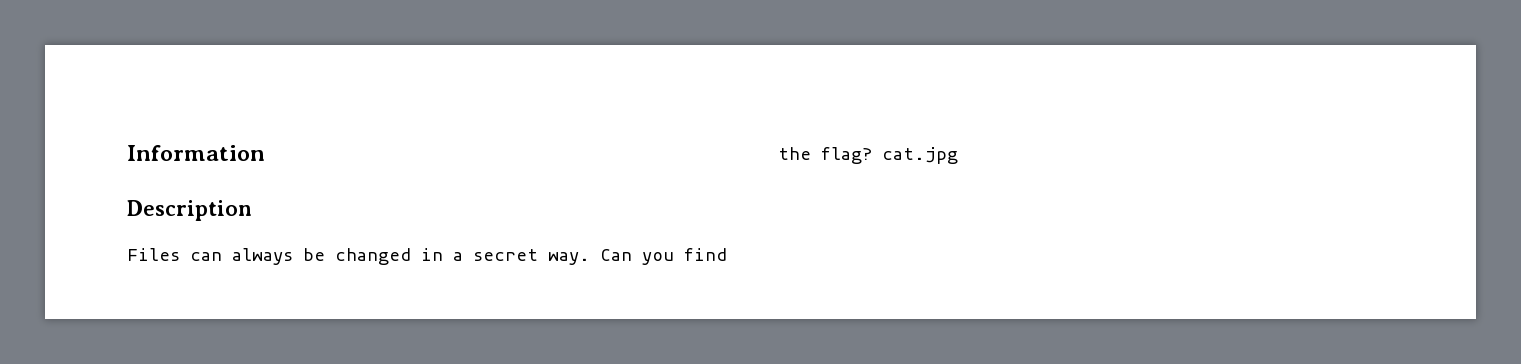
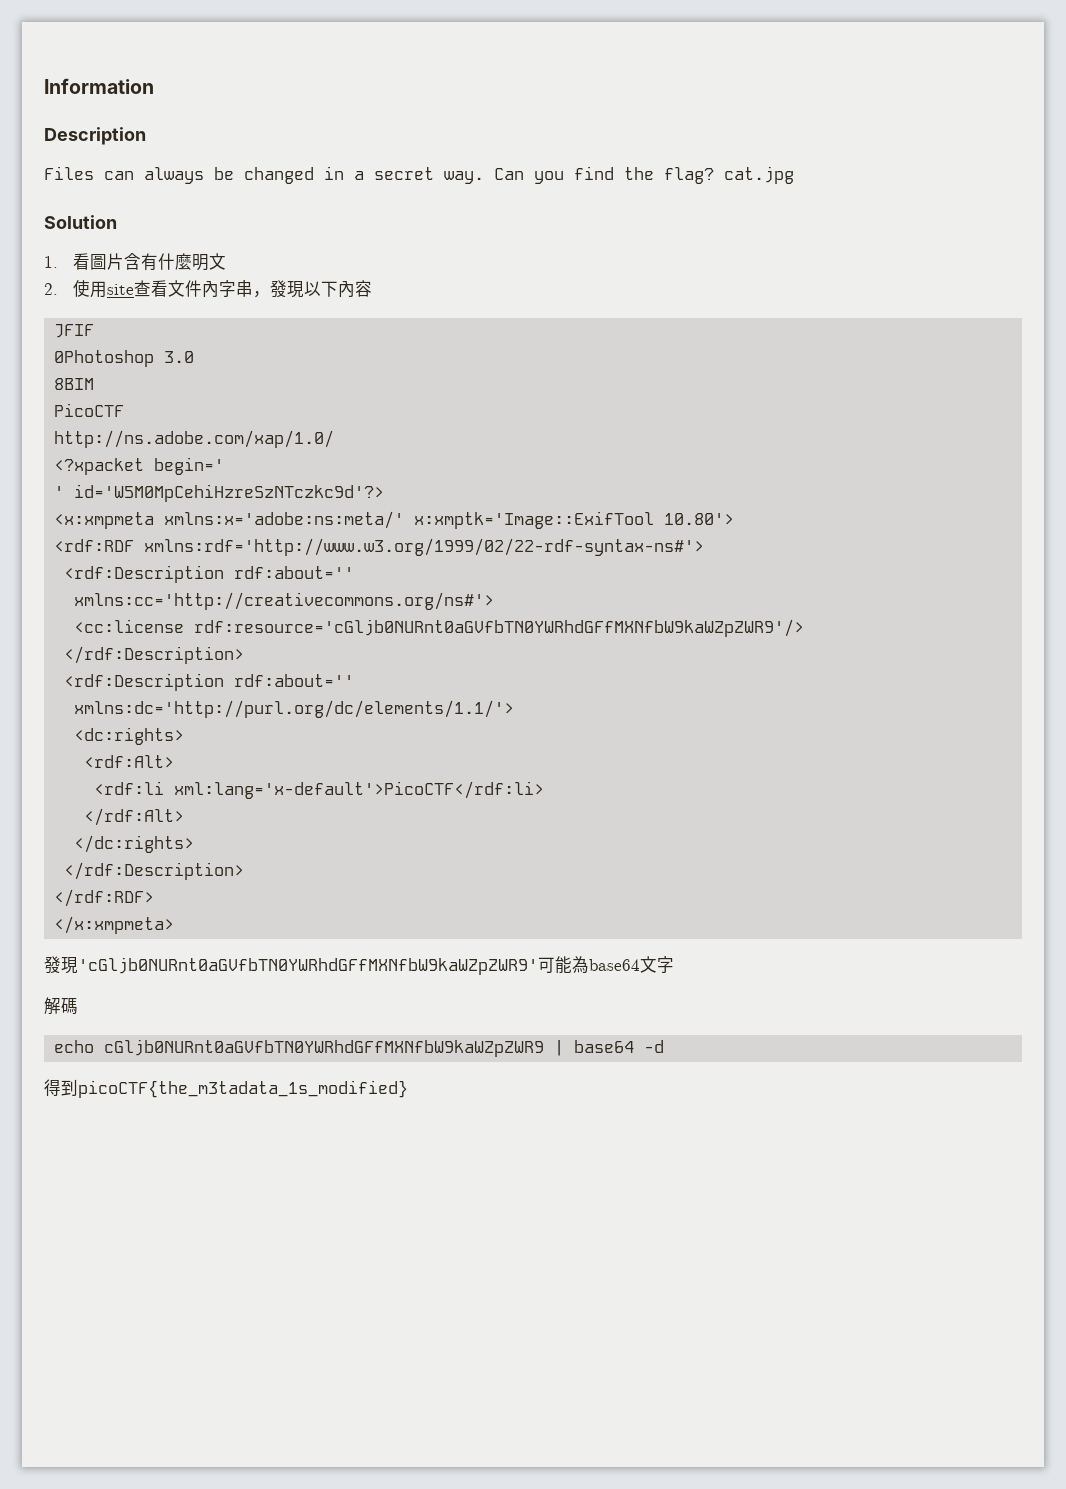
+ Solution
+ 1.看圖片含有什麼明文
+ 2.使用site查看文件內字串，發現以下內容
+ JFIF
+ 0Photoshop 3.0
+ 8BIM
+ PicoCTF
+ http://ns.adobe.com/xap/1.0/
+ <?xpacket begin='
+ ' id='W5M0MpCehiHzreSzNTczkc9d'?>
+ <x:xmpmeta xmlns:x='adobe:ns:meta/' x:xmptk='Image::ExifTool 10.80'>
+ <rdf:RDF xmlns:rdf='http://www.w3.org/1999/02/22-rdf-syntax-ns#'>
+ <rdf:Description rdf:about=''
+ xmlns:cc='http://creativecommons.org/ns#'>
+ <cc:license rdf:resource='cGljb0NURnt0aGVfbTN0YWRhdGFfMXNfbW9kaWZpZWR9'/>
+ </rdf:Description>
+ <rdf:Description rdf:about=''
+ xmlns:dc='http://purl.org/dc/elements/1.1/'>
+ <dc:rights>
+ <rdf:Alt>
+ <rdf:li xml:lang='x-default'>PicoCTF</rdf:li>
+ </rdf:Alt>
+ </dc:rights>
+ </rdf:Description>
+ </rdf:RDF>
+ </x:xmpmeta>
+ 發現'cGljb0NURnt0aGVfbTN0YWRhdGFfMXNfbW9kaWZpZWR9'可能為base64文字
+ 解碼
+ echo cGljb0NURnt0aGVfbTN0YWRhdGFfMXNfbW9kaWZpZWR9 | base64 -d
+ 得到picoCTF{the_m3tadata_1s_modified}

